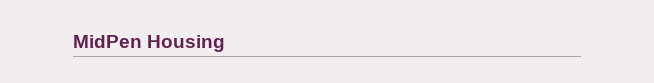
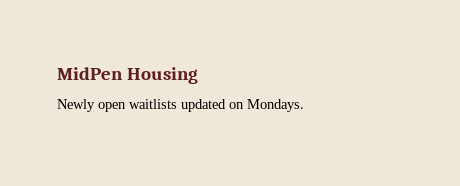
+ Newly open waitlists updated on Mondays.

